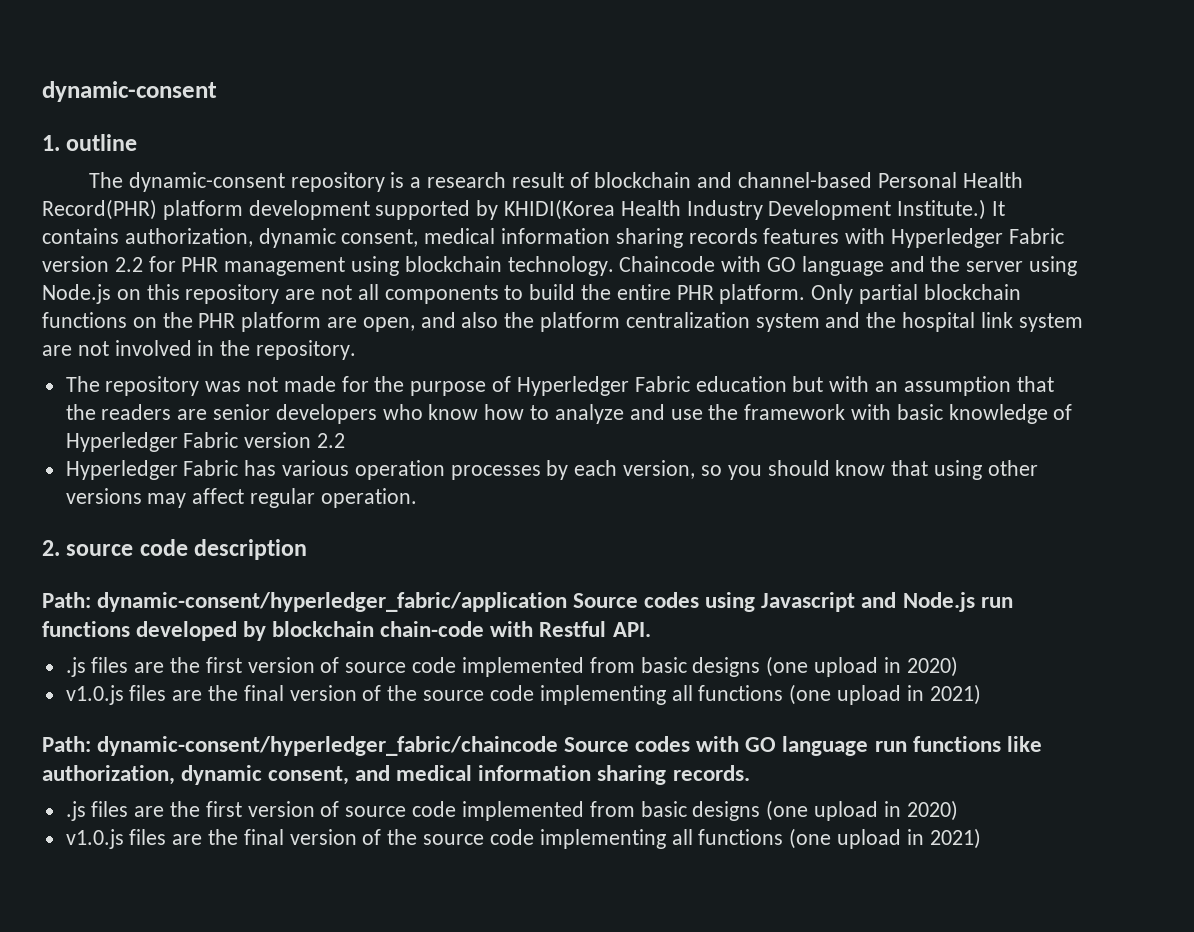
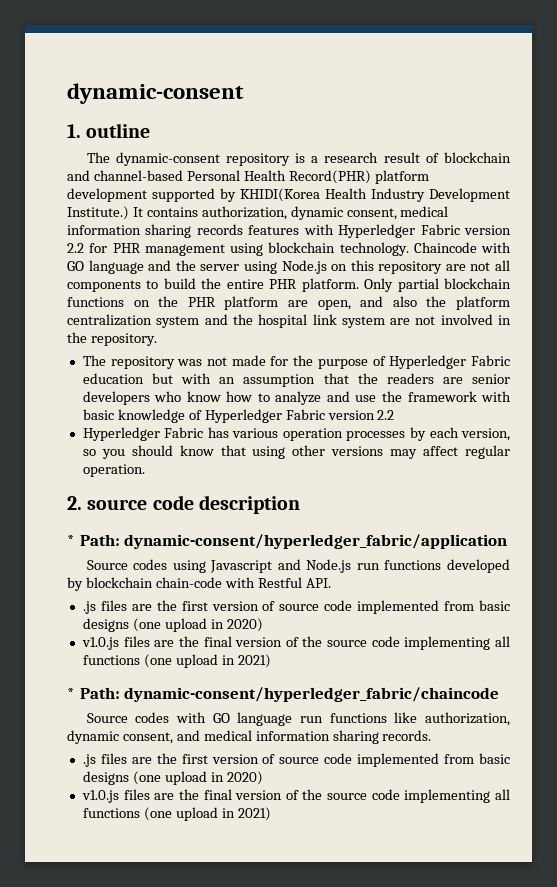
- Path: dynamic-consent/hyperledger_fabric/application Source codes using Javascript and Node.js run functions developed by blockchain chain-code with Restful API.
+ * Path: dynamic-consent/hyperledger_fabric/application
+ Source codes using Javascript and Node.js run functions developed by blockchain chain-code with Restful API.
- Path: dynamic-consent/hyperledger_fabric/chaincode Source codes with GO language run functions like authorization, dynamic consent, and medical information sharing records.
+ * Path: dynamic-consent/hyperledger_fabric/chaincode
+ Source codes with GO language run functions like authorization, dynamic consent, and medical information sharing records.

